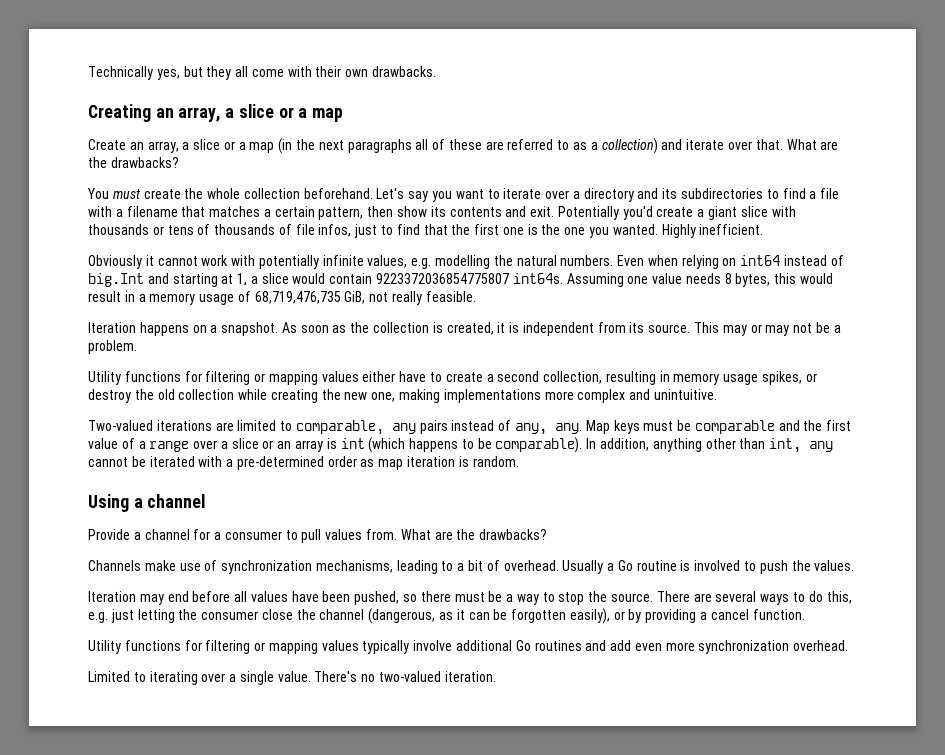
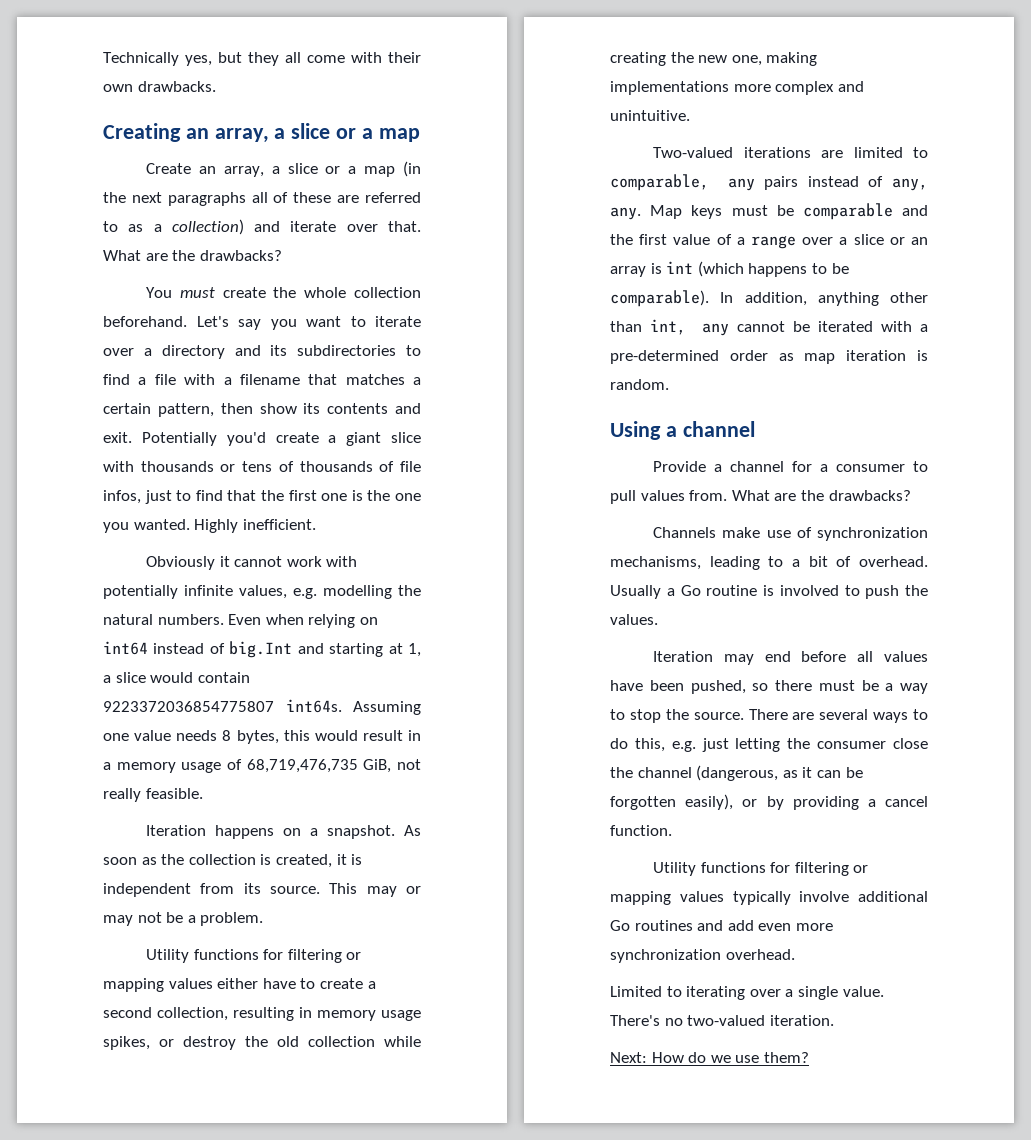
+ Next: How do we use them?

